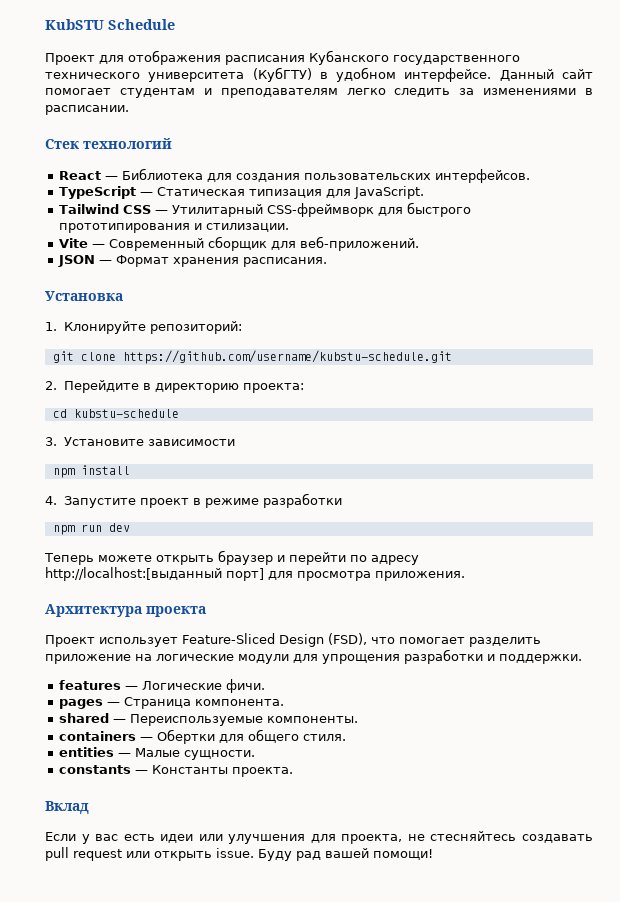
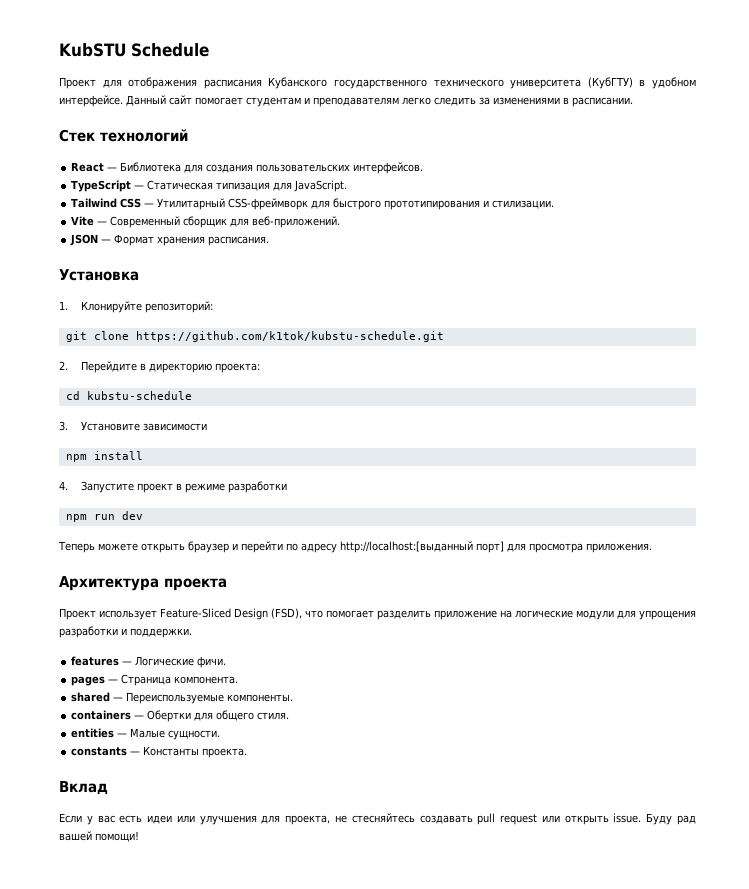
- git clone https://github.com/username/kubstu-schedule.git
+ git clone https://github.com/k1tok/kubstu-schedule.git

